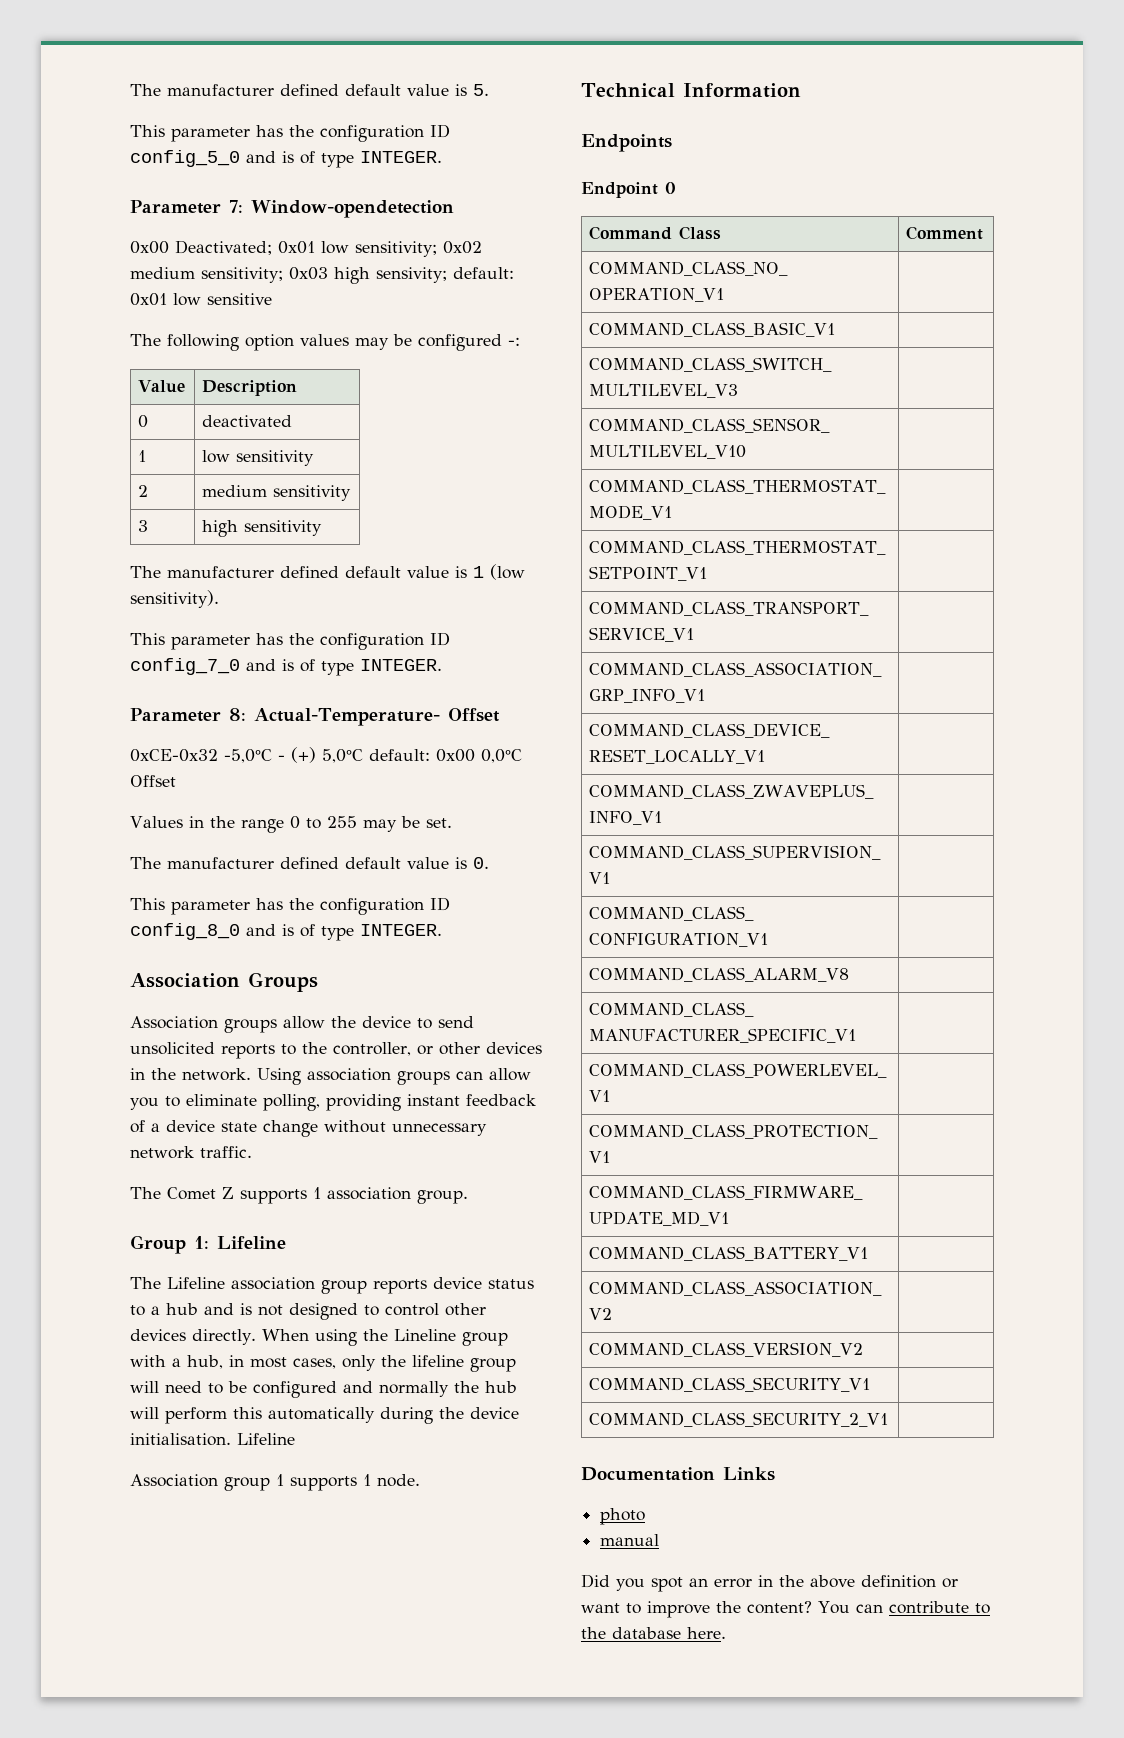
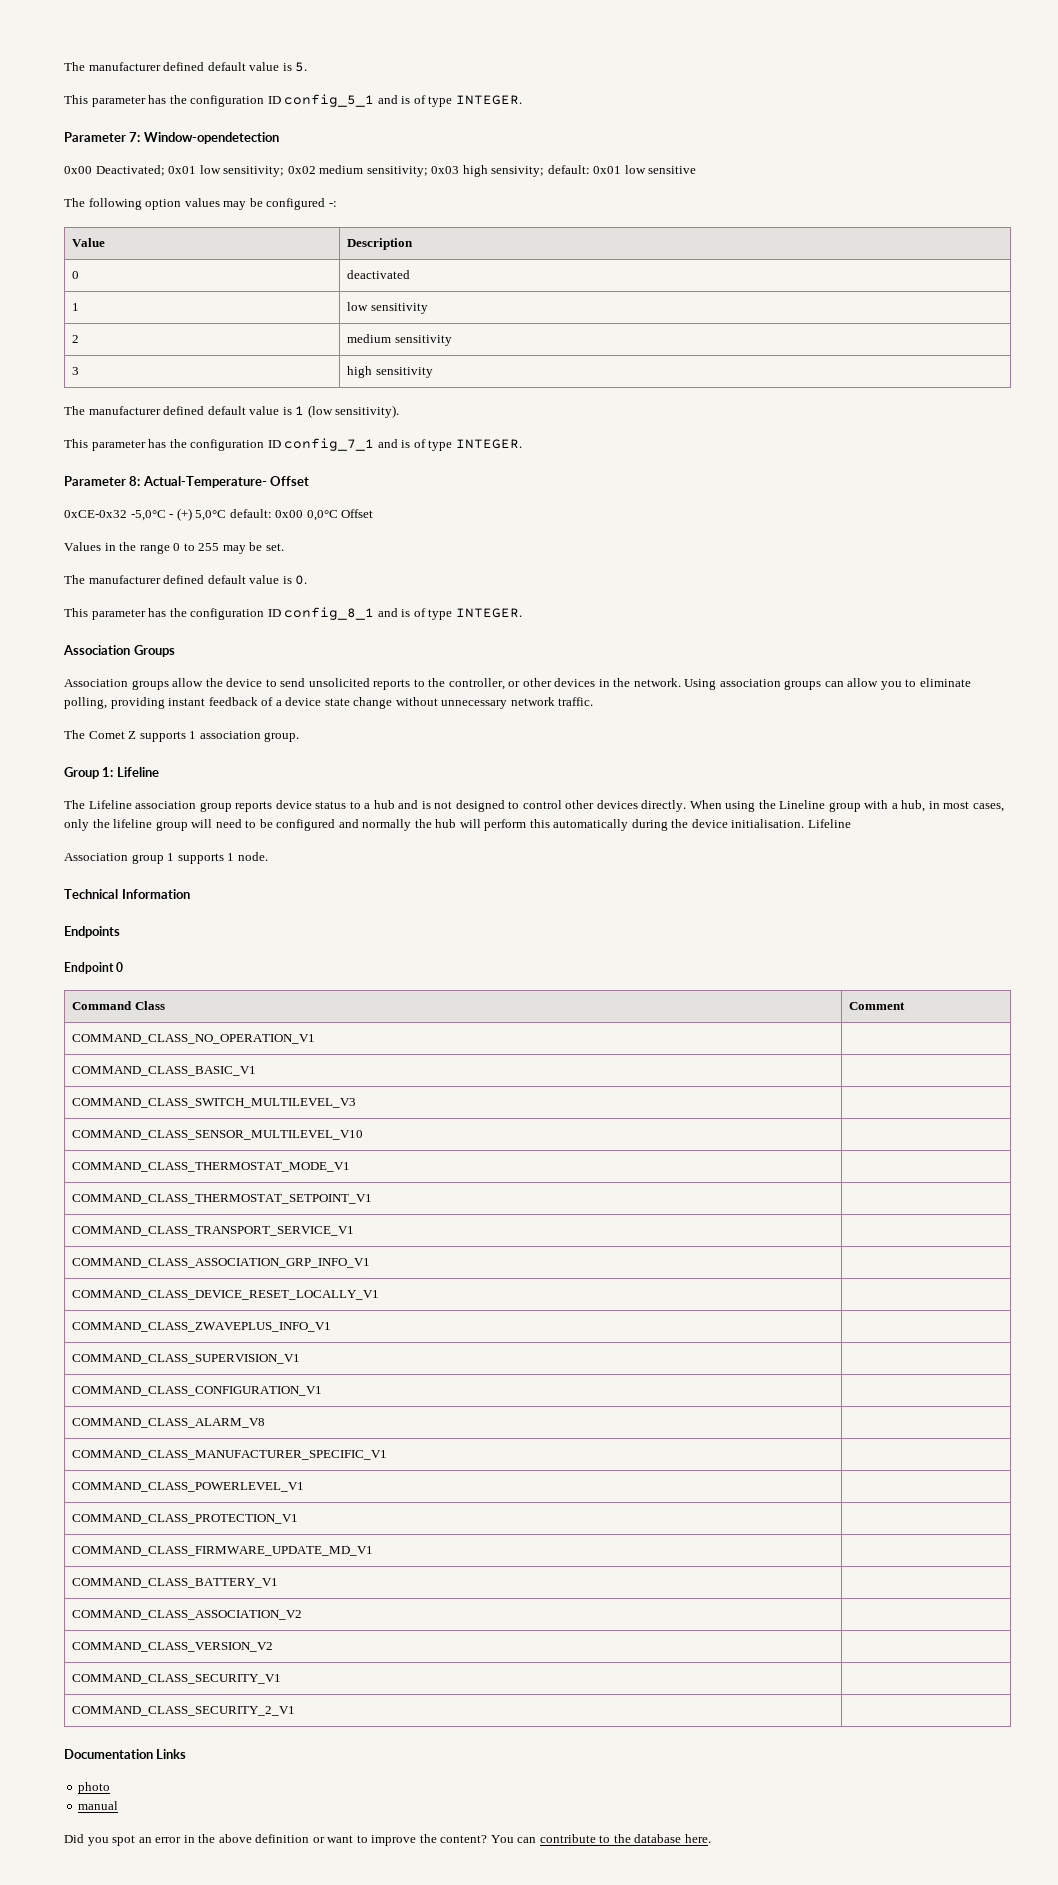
- This parameter has the configuration ID config_5_0 and is of type INTEGER.
+ This parameter has the configuration ID config_5_1 and is of type INTEGER.
- This parameter has the configuration ID config_7_0 and is of type INTEGER.
+ This parameter has the configuration ID config_7_1 and is of type INTEGER.
- This parameter has the configuration ID config_8_0 and is of type INTEGER.
+ This parameter has the configuration ID config_8_1 and is of type INTEGER.

